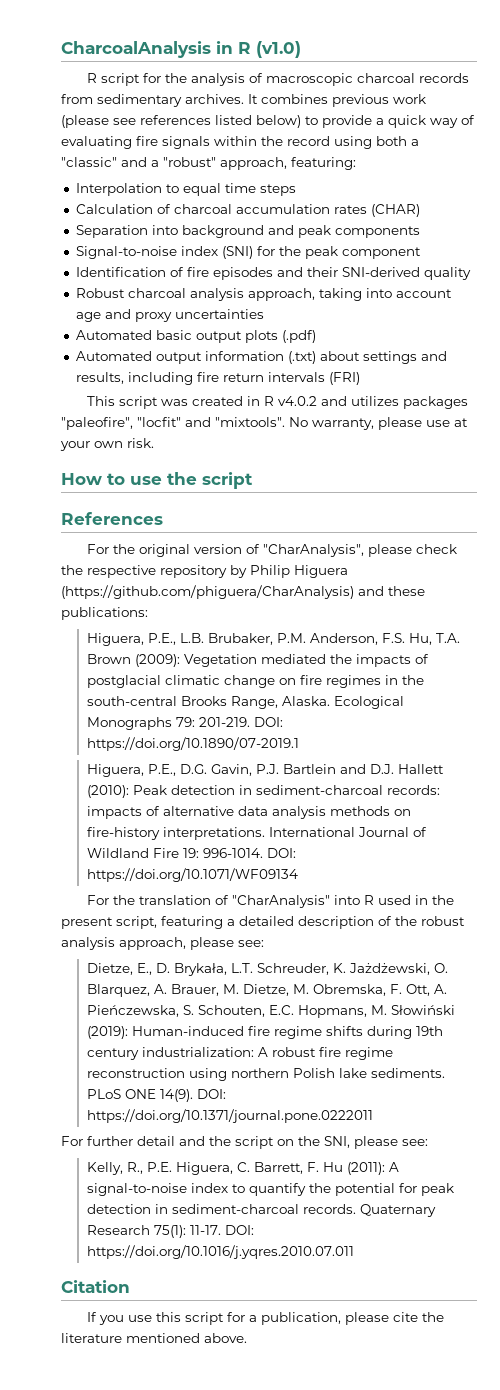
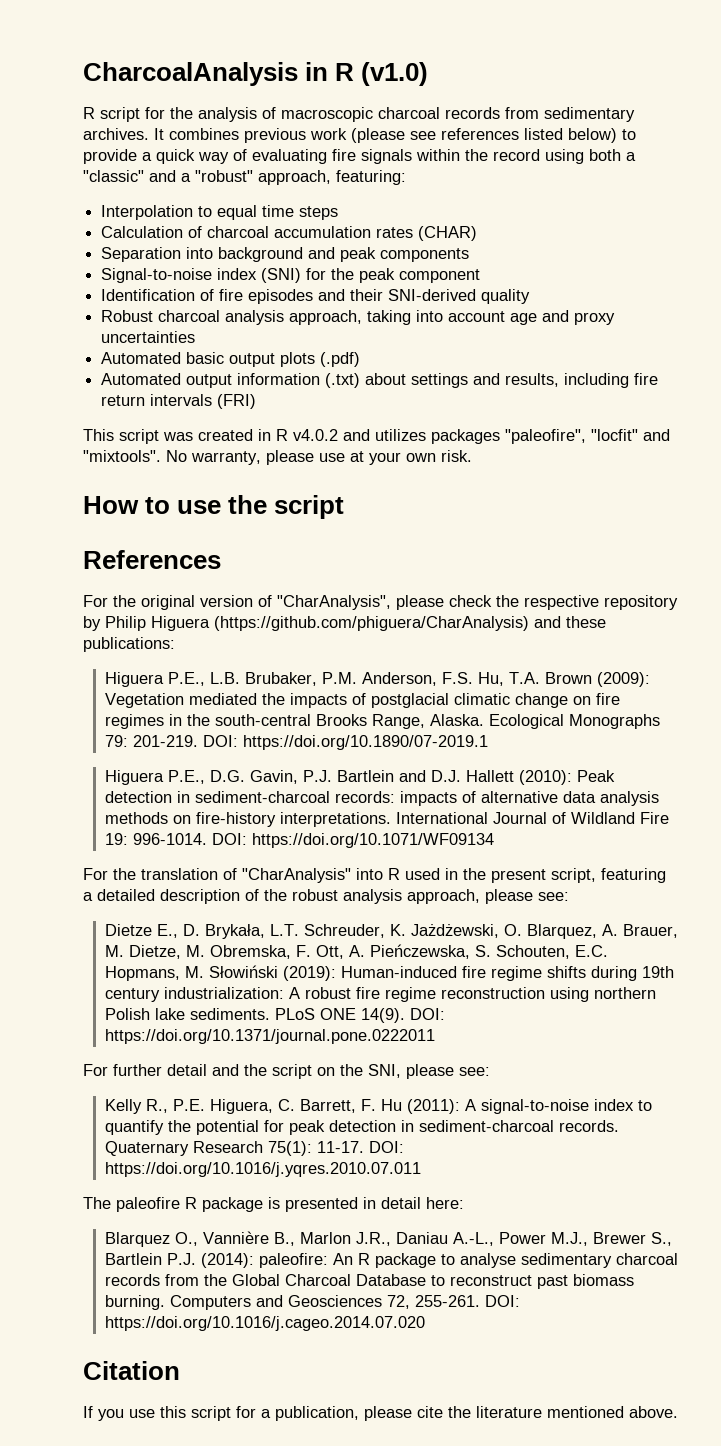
- Higuera, P.E., L.B. Brubaker, P.M. Anderson, F.S. Hu, T.A. Brown (2009): Vegetation mediated the impacts of postglacial climatic change on fire regimes in the south-central Brooks Range, Alaska.
+ Higuera P.E., L.B. Brubaker, P.M. Anderson, F.S. Hu, T.A. Brown (2009): Vegetation mediated the impacts of postglacial climatic change on fire regimes in the south-central Brooks Range, Alaska.
- Higuera, P.E., D.G. Gavin, P.J. Bartlein and D.J. Hallett (2010): Peak detection in sediment-charcoal records: impacts of alternative data analysis methods on fire-history interpretations.
+ Higuera P.E., D.G. Gavin, P.J. Bartlein and D.J. Hallett (2010): Peak detection in sediment-charcoal records: impacts of alternative data analysis methods on fire-history interpretations.
- Dietze, E., D. Brykała, L.T. Schreuder, K. Jażdżewski, O. Blarquez, A. Brauer, M. Dietze, M. Obremska, F. Ott, A. Pieńczewska, S. Schouten, E.C. Hopmans, M. Słowiński (2019): Human-induced fire regime shifts during 19th century industrialization: A robust fire regime reconstruction using northern Polish lake sediments.
+ Dietze E., D. Brykała, L.T. Schreuder, K. Jażdżewski, O. Blarquez, A. Brauer, M. Dietze, M. Obremska, F. Ott, A. Pieńczewska, S. Schouten, E.C. Hopmans, M. Słowiński (2019): Human-induced fire regime shifts during 19th century industrialization: A robust fire regime reconstruction using northern Polish lake sediments.
- Kelly, R., P.E. Higuera, C. Barrett, F. Hu (2011): A signal-to-noise index to quantify the potential for peak detection in sediment-charcoal records.
+ Kelly R., P.E. Higuera, C. Barrett, F. Hu (2011): A signal-to-noise index to quantify the potential for peak detection in sediment-charcoal records.
+ The paleofire R package is presented in detail here:
+ Blarquez O., Vannière B., Marlon J.R., Daniau A.-L., Power M.J., Brewer S., Bartlein P.J. (2014): paleofire: An R package to analyse sedimentary charcoal records from the Global Charcoal Database to reconstruct past biomass burning. Computers and Geosciences 72, 255-261. DOI: https://doi.org/10.1016/j.cageo.2014.07.020

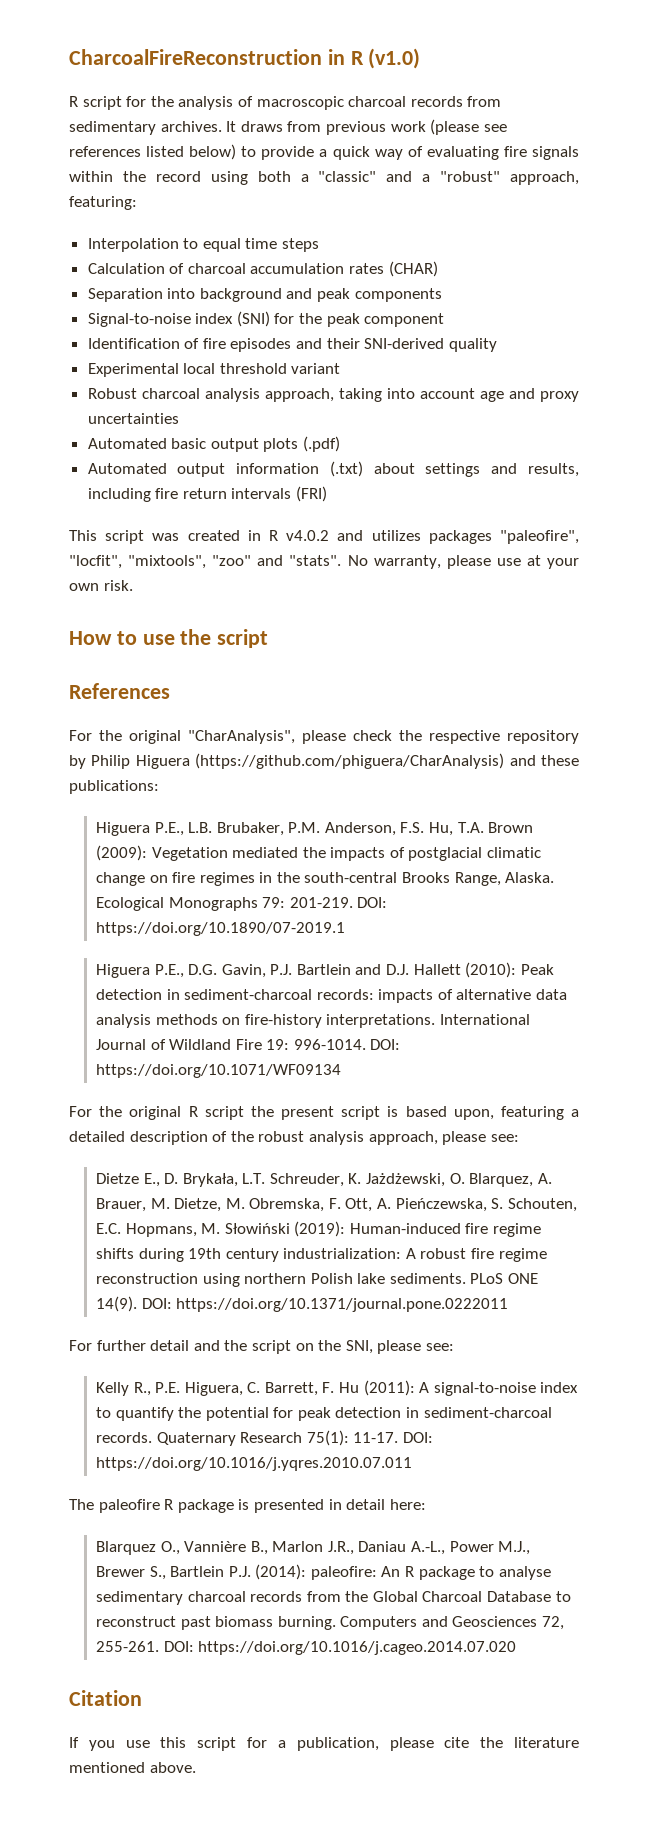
- CharcoalAnalysis in R (v1.0)
+ CharcoalFireReconstruction in R (v1.0)
- It combines previous work (please see references listed below) to provide a quick way of evaluating fire signals within the record using both a "classic" and a "robust" approach, featuring:
+ It draws from previous work (please see references listed below) to provide a quick way of evaluating fire signals within the record using both a "classic" and a "robust" approach, featuring:
+ Experimental local threshold variant
- This script was created in R v4.0.2 and utilizes packages "paleofire", "locfit" and "mixtools".
+ This script was created in R v4.0.2 and utilizes packages "paleofire", "locfit", "mixtools", "zoo" and "stats".
- For the original version of "CharAnalysis", please check the respective repository by Philip Higuera (https://github.com/phiguera/CharAnalysis) and these publications:
+ For the original "CharAnalysis", please check the respective repository by Philip Higuera (https://github.com/phiguera/CharAnalysis) and these publications:
- For the translation of "CharAnalysis" into R used in the present script, featuring a detailed description of the robust analysis approach, please see:
+ For the original R script the present script is based upon, featuring a detailed description of the robust analysis approach, please see:

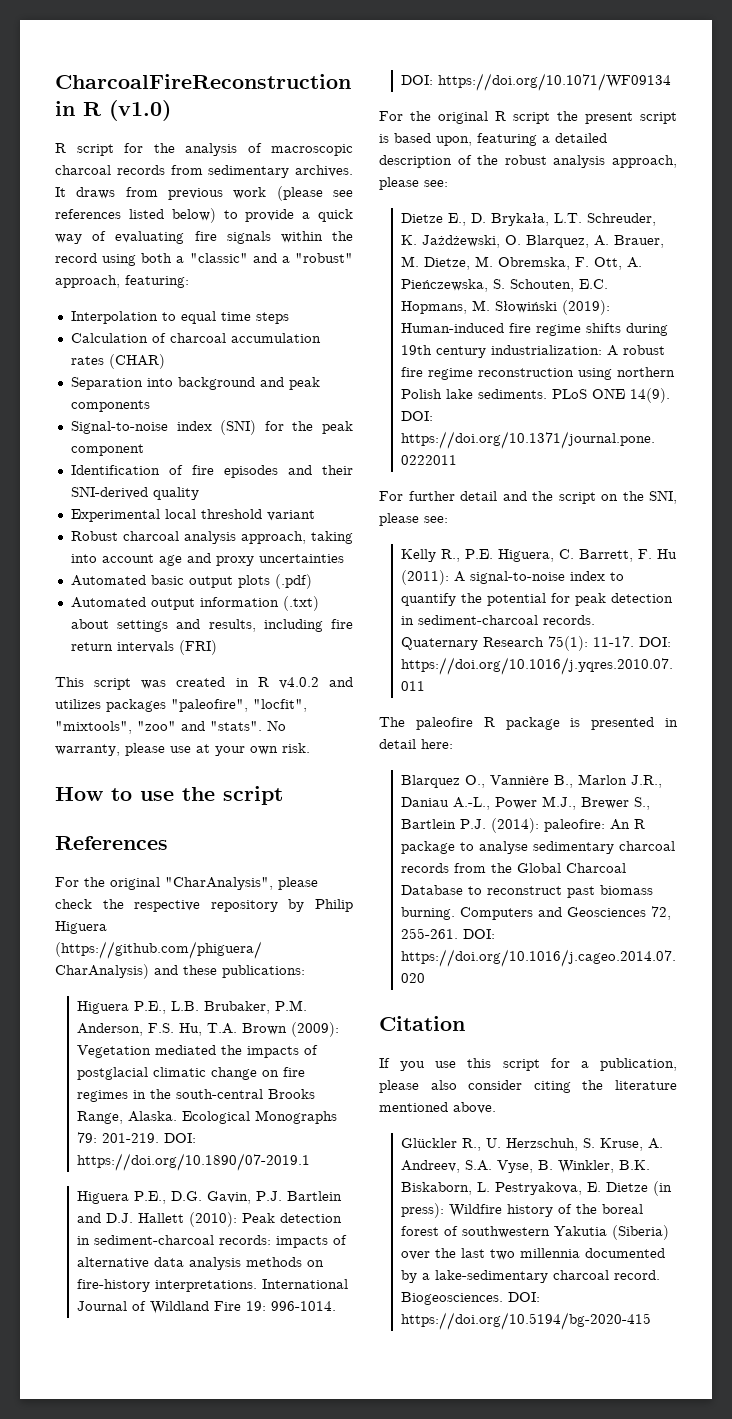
- If you use this script for a publication, please cite the literature mentioned above.
+ If you use this script for a publication, please also consider citing the literature mentioned above.
+ Glückler R., U. Herzschuh, S. Kruse, A. Andreev, S.A. Vyse, B. Winkler, B.K. Biskaborn, L. Pestryakova, E. Dietze (in press): Wildfire history of the boreal forest of southwestern Yakutia (Siberia) over the last two millennia documented by a lake-sedimentary charcoal record. Biogeosciences. DOI: https://doi.org/10.5194/bg-2020-415

